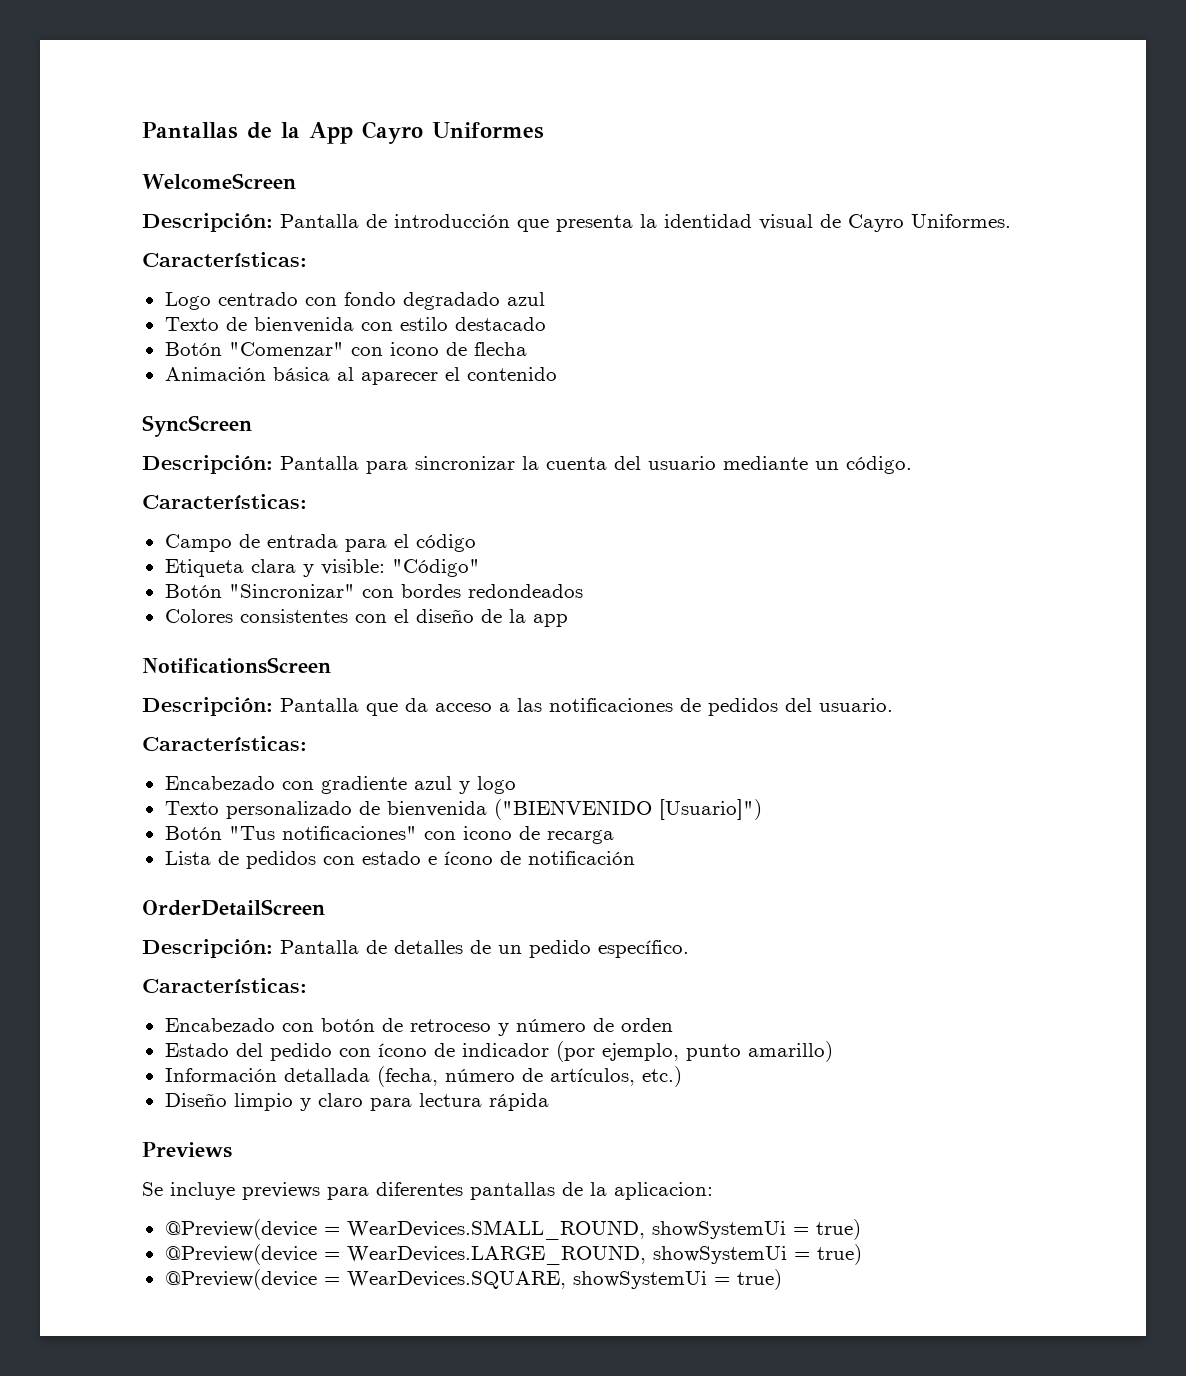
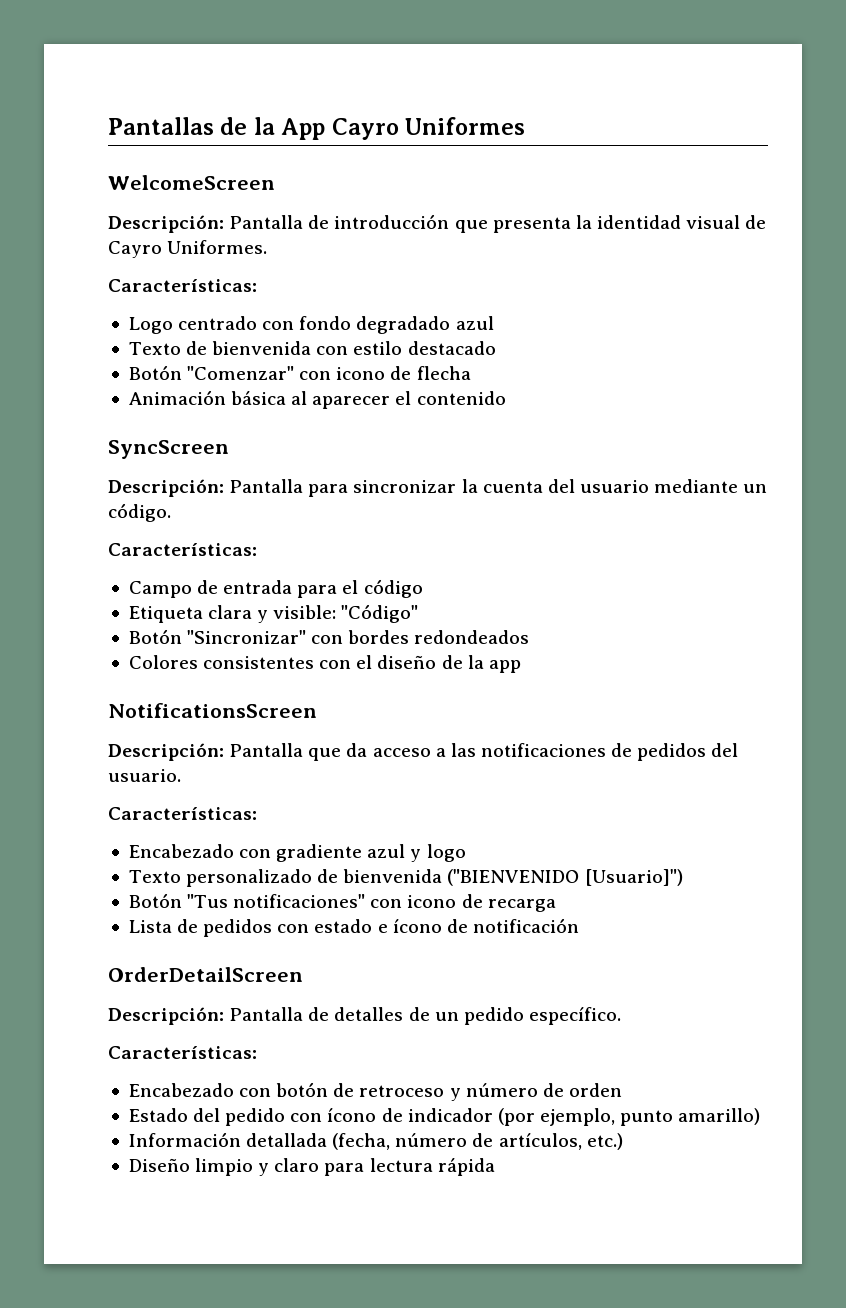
- Previews
- Se incluye previews para diferentes pantallas de la aplicacion:
- @Preview(device = WearDevices.SMALL_ROUND, showSystemUi = true)
- @Preview(device = WearDevices.LARGE_ROUND, showSystemUi = true)
- @Preview(device = WearDevices.SQUARE, showSystemUi = true)

